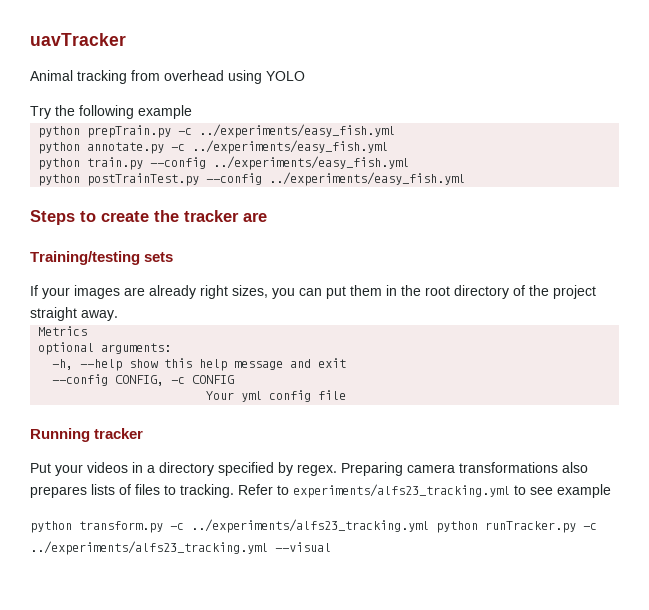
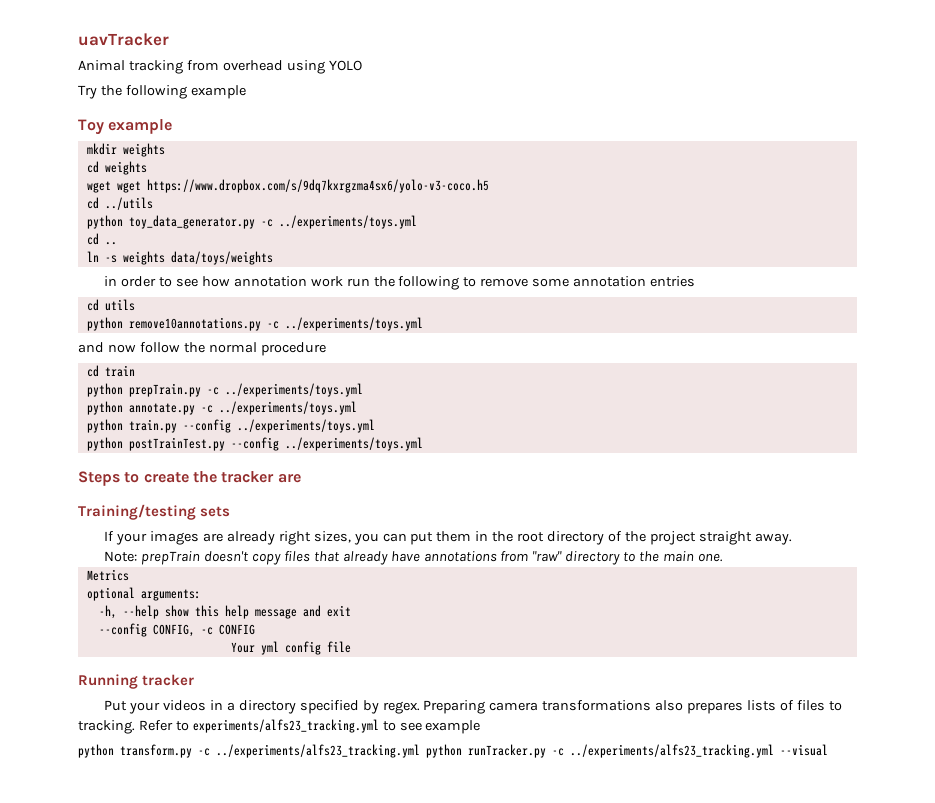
+ Toy example
+ mkdir weights
+ cd weights
+ wget wget https://www.dropbox.com/s/9dq7kxrgzma4sx6/yolo-v3-coco.h5
+ cd ../utils
+ python toy_data_generator.py -c ../experiments/toys.yml
+ cd ..
+ ln -s weights data/toys/weights
+ in order to see how annotation work run the following to remove some annotation entries
+ cd utils
+ python remove10annotations.py -c ../experiments/toys.yml
+ and now follow the normal procedure
+ cd train
- python prepTrain.py -c ../experiments/easy_fish.yml
+ python prepTrain.py -c ../experiments/toys.yml
- python annotate.py -c ../experiments/easy_fish.yml
+ python annotate.py -c ../experiments/toys.yml
- python train.py --config ../experiments/easy_fish.yml
+ python train.py --config ../experiments/toys.yml
- python postTrainTest.py --config ../experiments/easy_fish.yml
+ python postTrainTest.py --config ../experiments/toys.yml
+ Note: prepTrain doesn't copy files that already have annotations from "raw" directory to the main one.

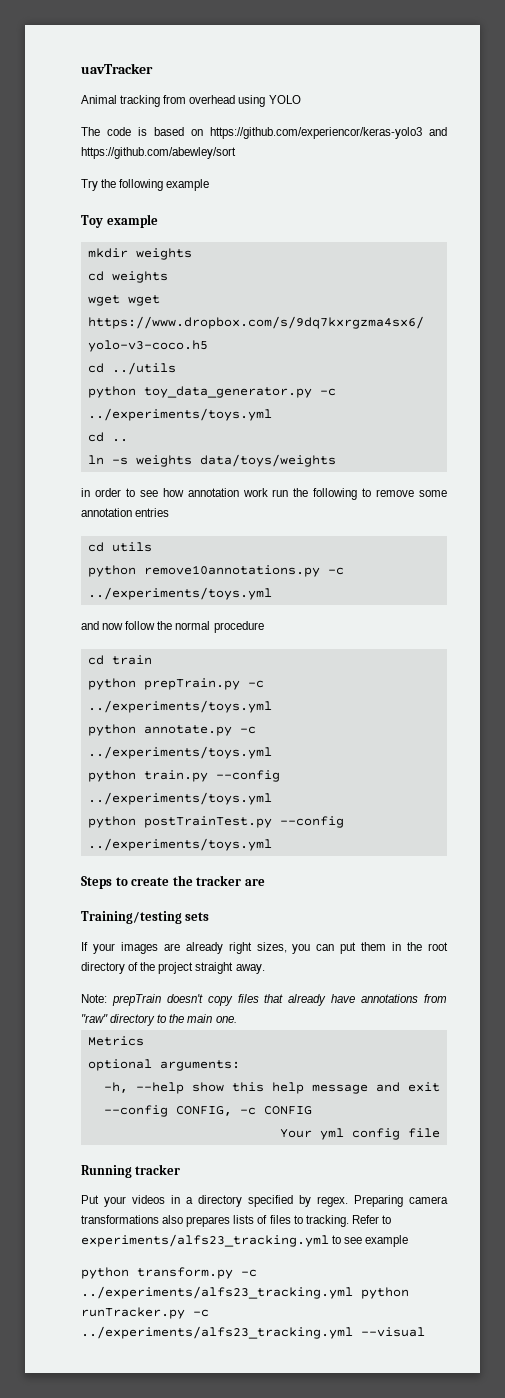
+ The code is based on https://github.com/experiencor/keras-yolo3 and https://github.com/abewley/sort

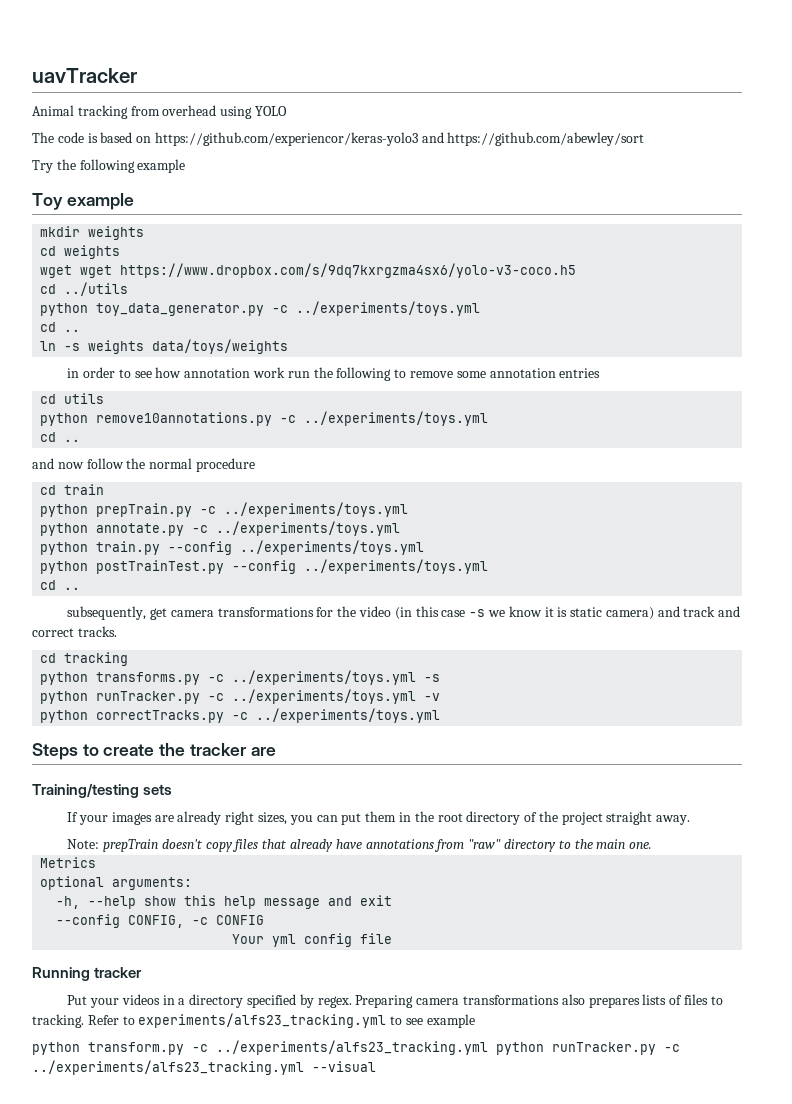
  python remove10annotations.py -c ../experiments/toys.yml
+ cd ..
  python postTrainTest.py --config ../experiments/toys.yml
+ cd ..
+ subsequently, get camera transformations for the video (in this case -s we know it is static camera) and track and correct tracks.
+ cd tracking
+ python transforms.py -c ../experiments/toys.yml -s
+ python runTracker.py -c ../experiments/toys.yml -v
+ python correctTracks.py -c ../experiments/toys.yml

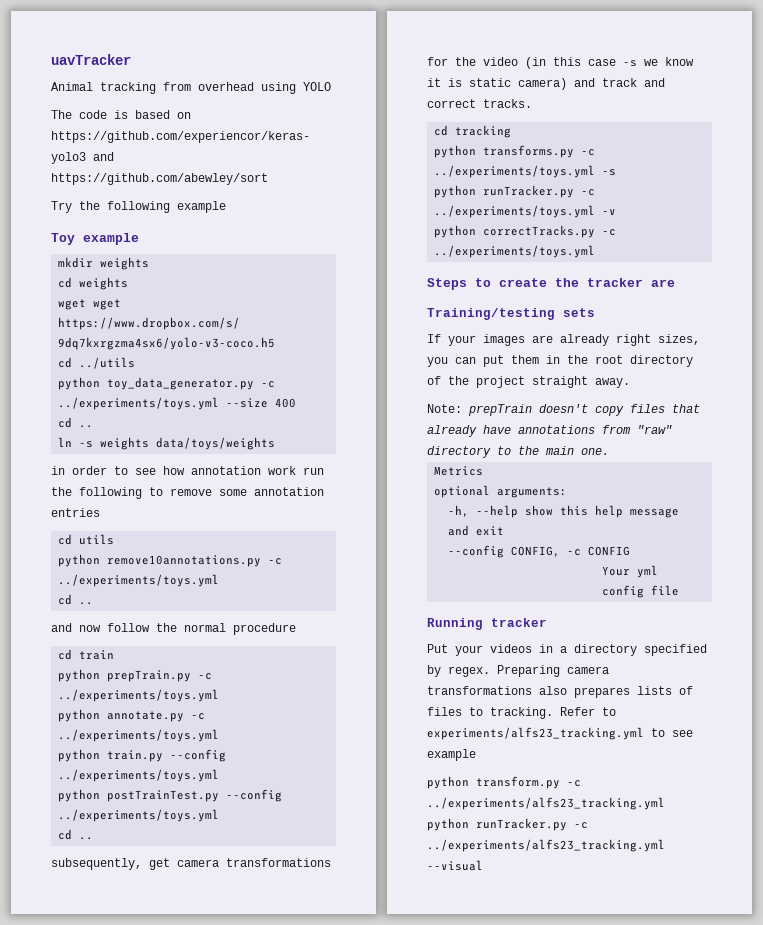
- python toy_data_generator.py -c ../experiments/toys.yml
+ python toy_data_generator.py -c ../experiments/toys.yml --size 400

